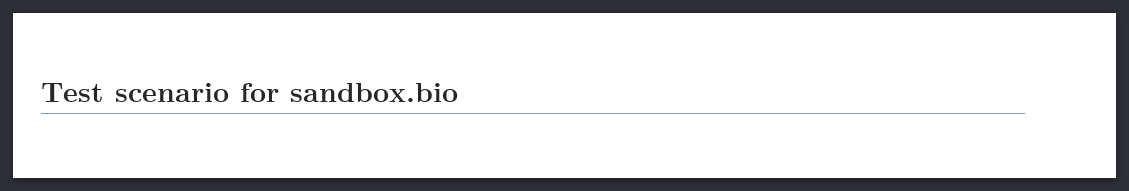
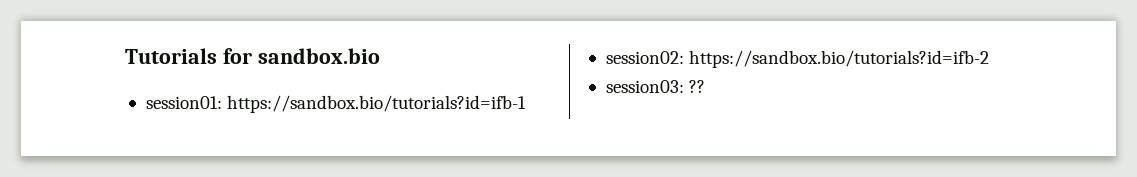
- Test scenario for sandbox.bio
+ Tutorials for sandbox.bio
+ session01: https://sandbox.bio/tutorials?id=ifb-1
+ session02: https://sandbox.bio/tutorials?id=ifb-2
+ session03: ??

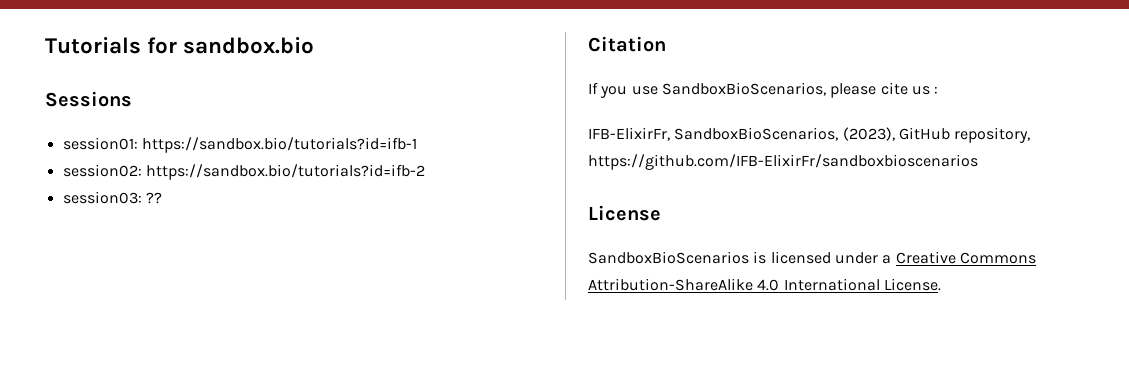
+ Sessions
+ Citation
+ If you use SandboxBioScenarios, please cite us :
+ IFB-ElixirFr, SandboxBioScenarios, (2023), GitHub repository, https://github.com/IFB-ElixirFr/sandboxbioscenarios
+ License
+ SandboxBioScenarios is licensed under a Creative Commons Attribution-ShareAlike 4.0 International License.

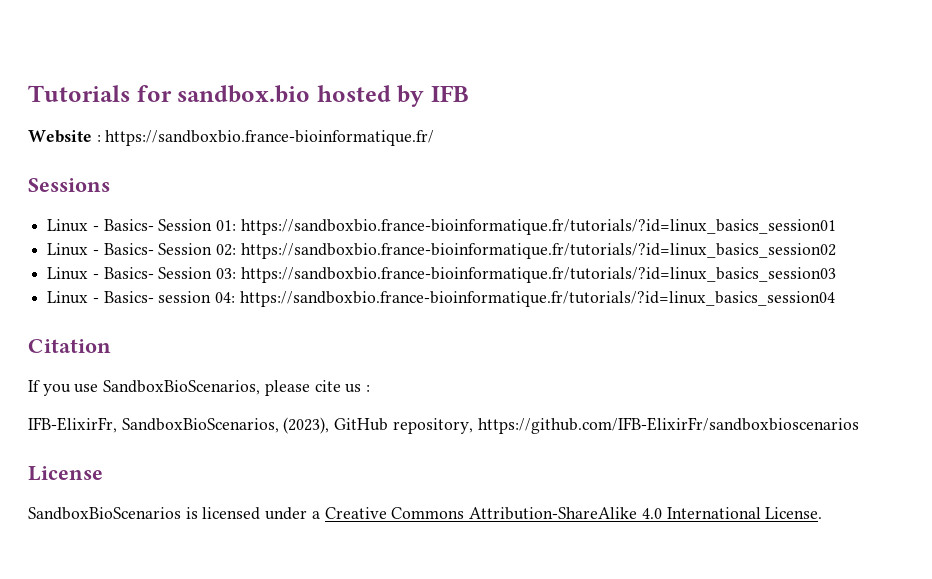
- Tutorials for sandbox.bio
+ Tutorials for sandbox.bio hosted by IFB
+ Website : https://sandboxbio.france-bioinformatique.fr/
  Sessions
- session01: https://sandbox.bio/tutorials?id=ifb-1
- session02: https://sandbox.bio/tutorials?id=ifb-2
- session03: ??
+ Linux - Basics- Session 01: https://sandboxbio.france-bioinformatique.fr/tutorials/?id=linux_basics_session01
+ Linux - Basics- Session 02: https://sandboxbio.france-bioinformatique.fr/tutorials/?id=linux_basics_session02
+ Linux - Basics- Session 03: https://sandboxbio.france-bioinformatique.fr/tutorials/?id=linux_basics_session03
+ Linux - Basics- session 04: https://sandboxbio.france-bioinformatique.fr/tutorials/?id=linux_basics_session04

